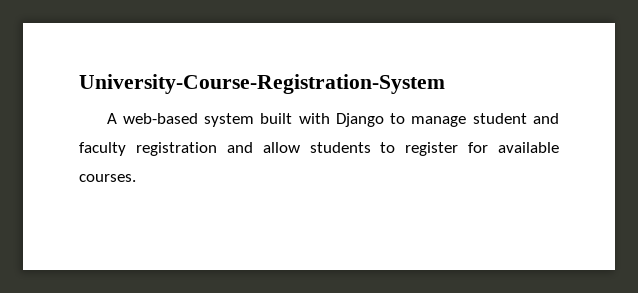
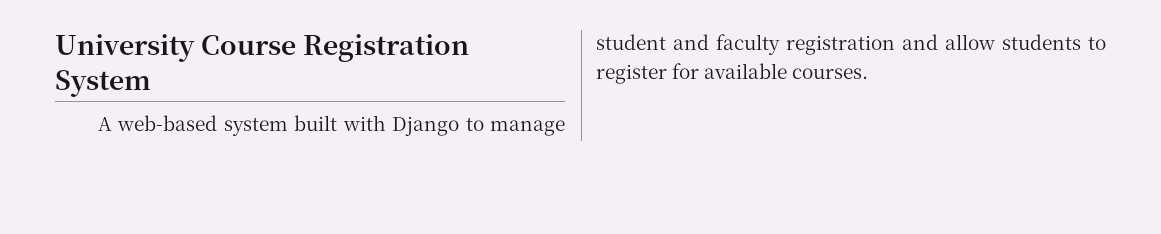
- University-Course-Registration-System
+ University Course Registration System

